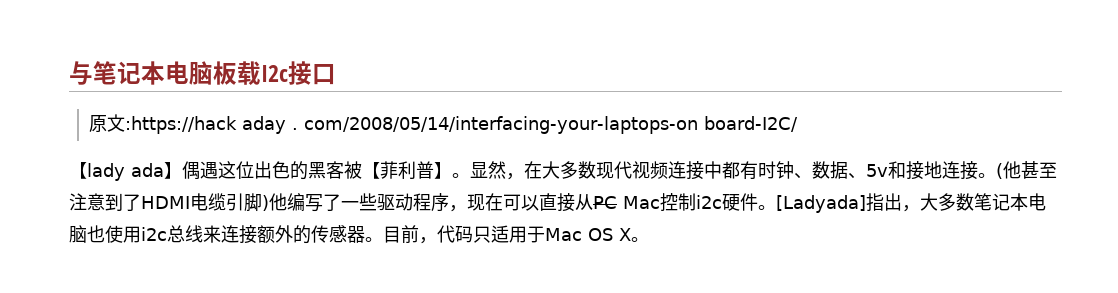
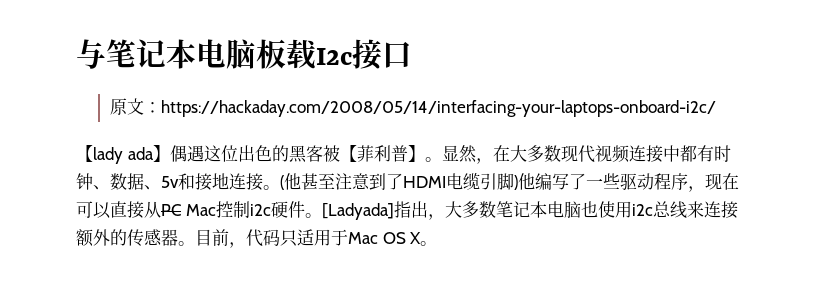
- 原文:https://hack aday . com/2008/05/14/interfacing-your-laptops-on board-I2C/
+ 原文：https://hackaday.com/2008/05/14/interfacing-your-laptops-onboard-i2c/

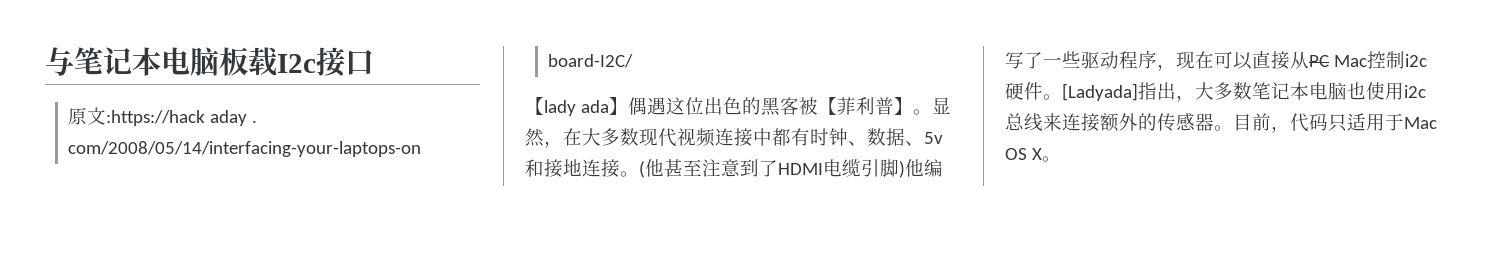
- 原文：https://hackaday.com/2008/05/14/interfacing-your-laptops-onboard-i2c/
+ 原文:https://hack aday . com/2008/05/14/interfacing-your-laptops-on board-I2C/

